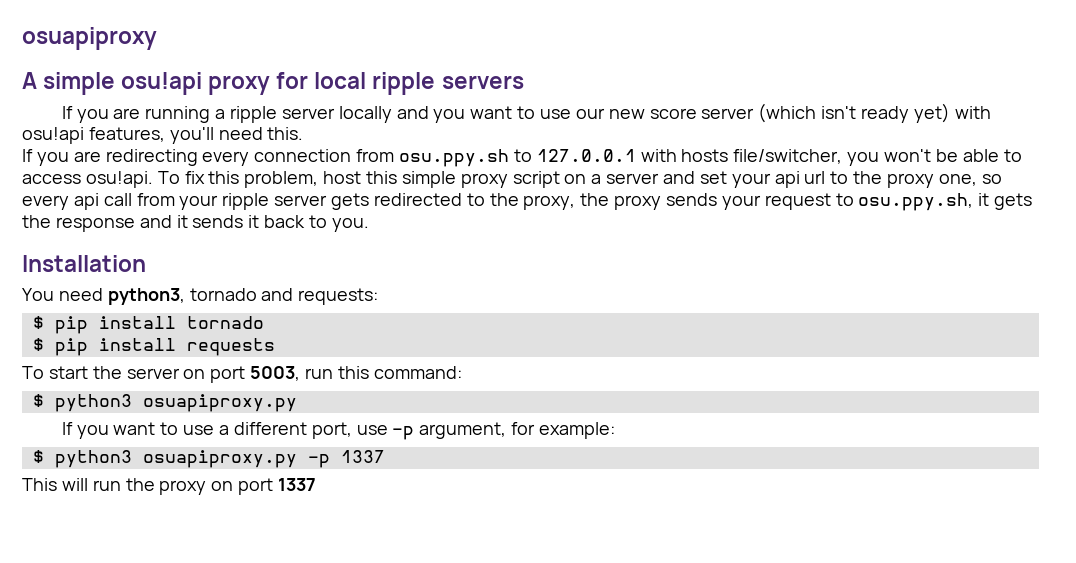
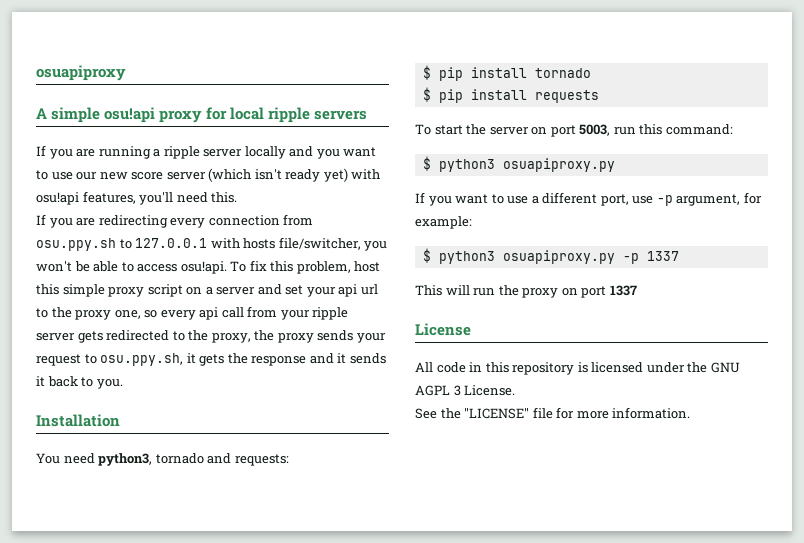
+ License
+ All code in this repository is licensed under the GNU AGPL 3 License.
+ See the "LICENSE" file for more information.

